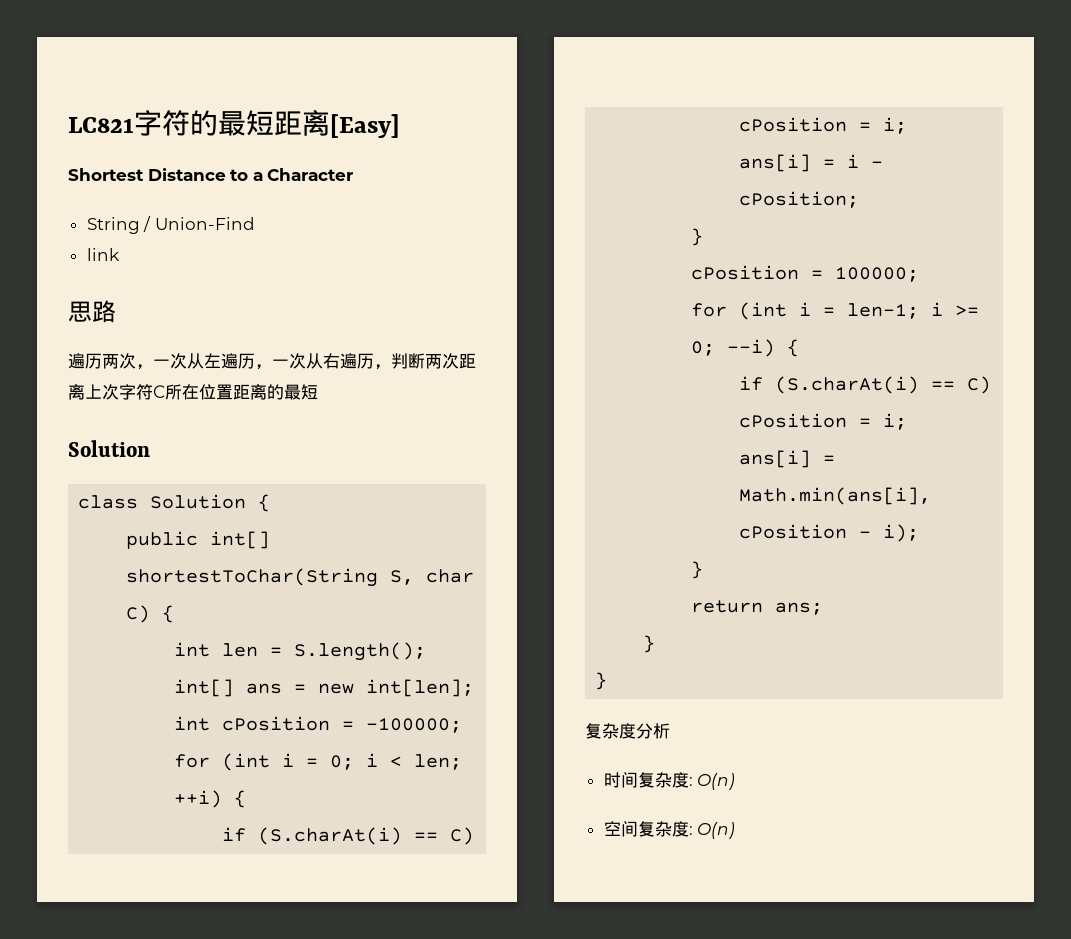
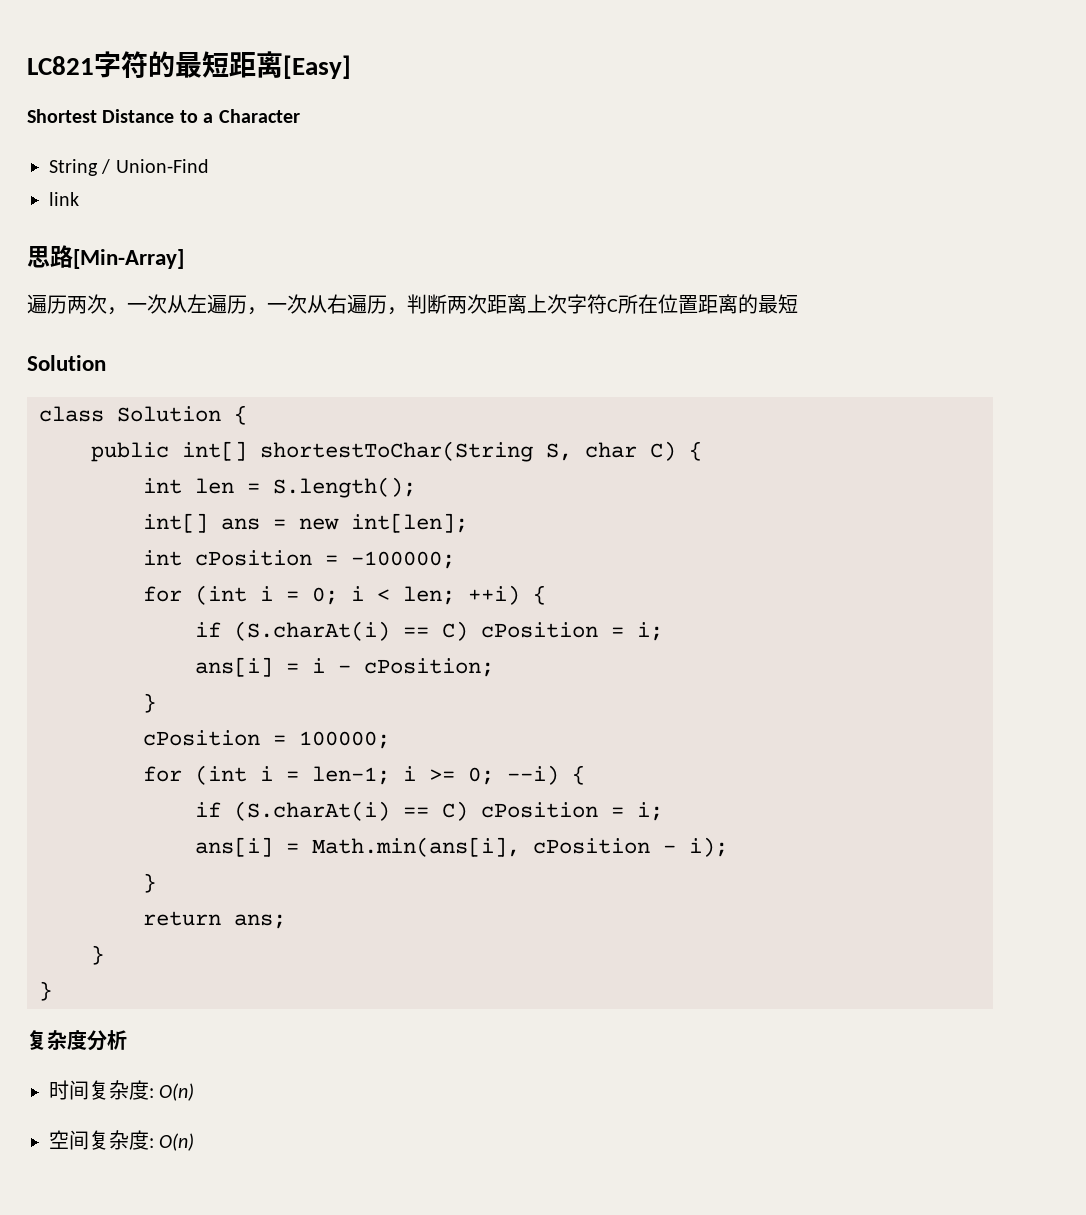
- 思路
+ 思路[Min-Array]

